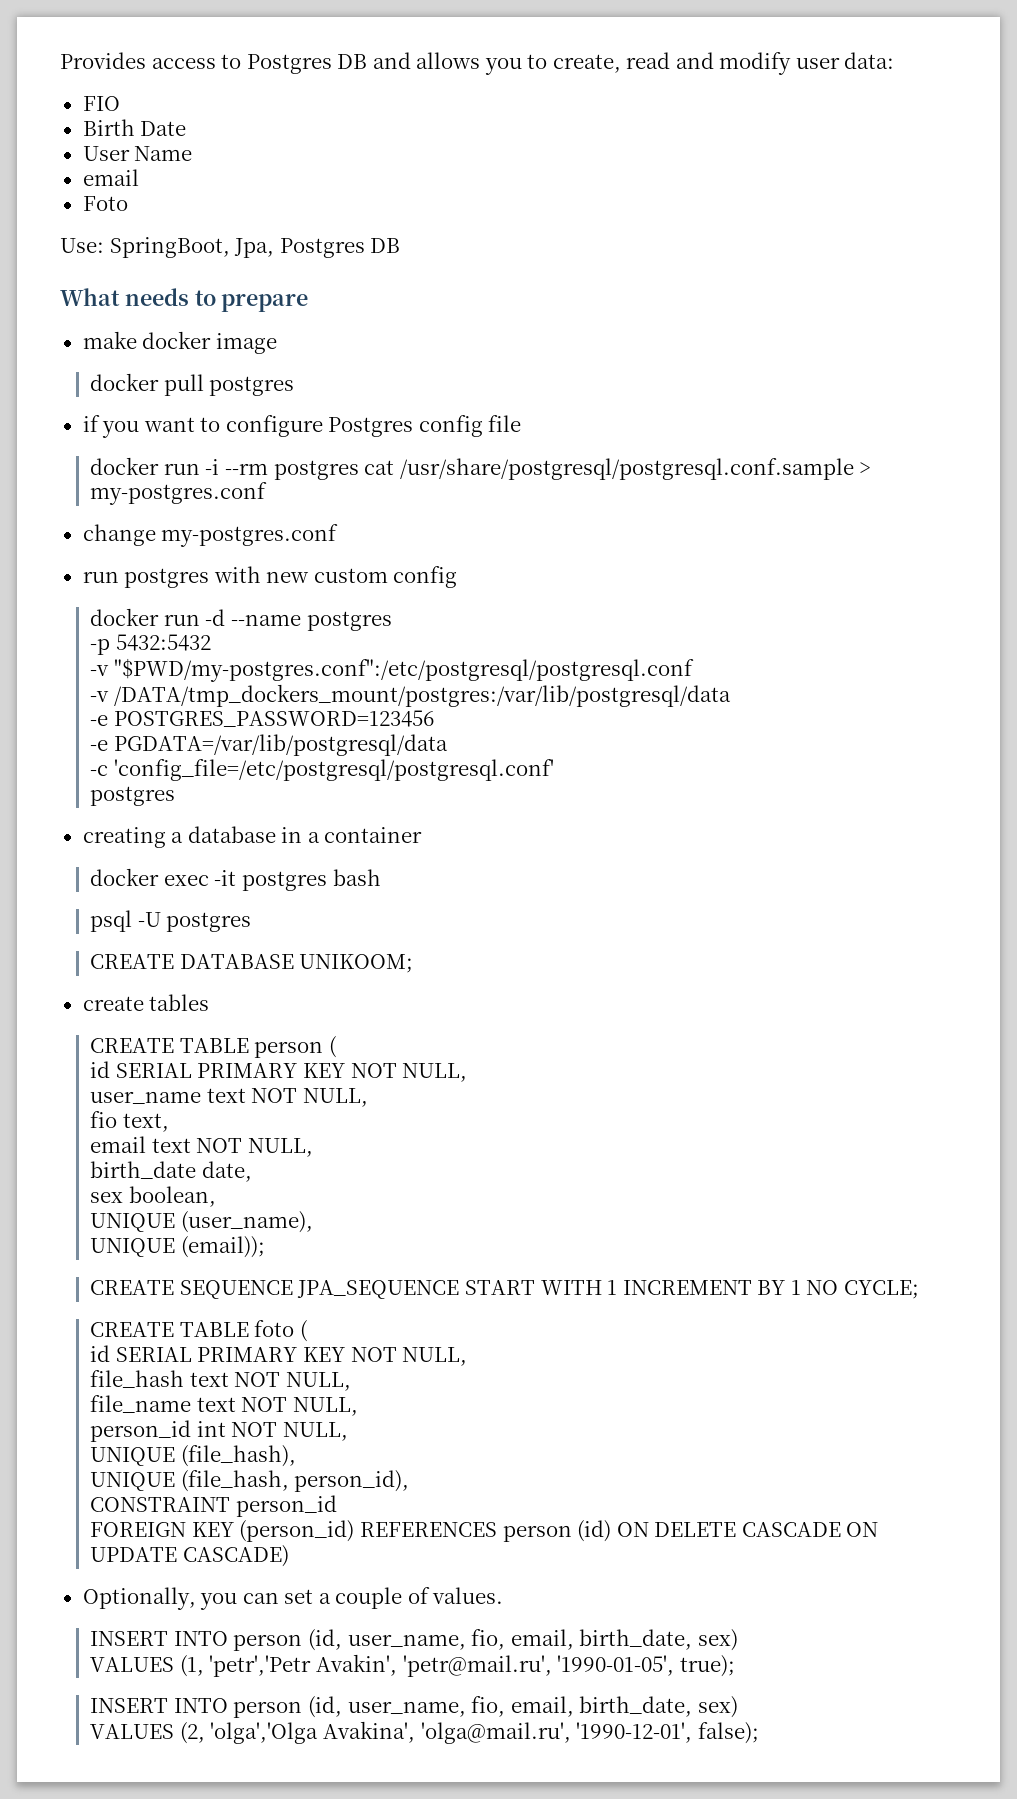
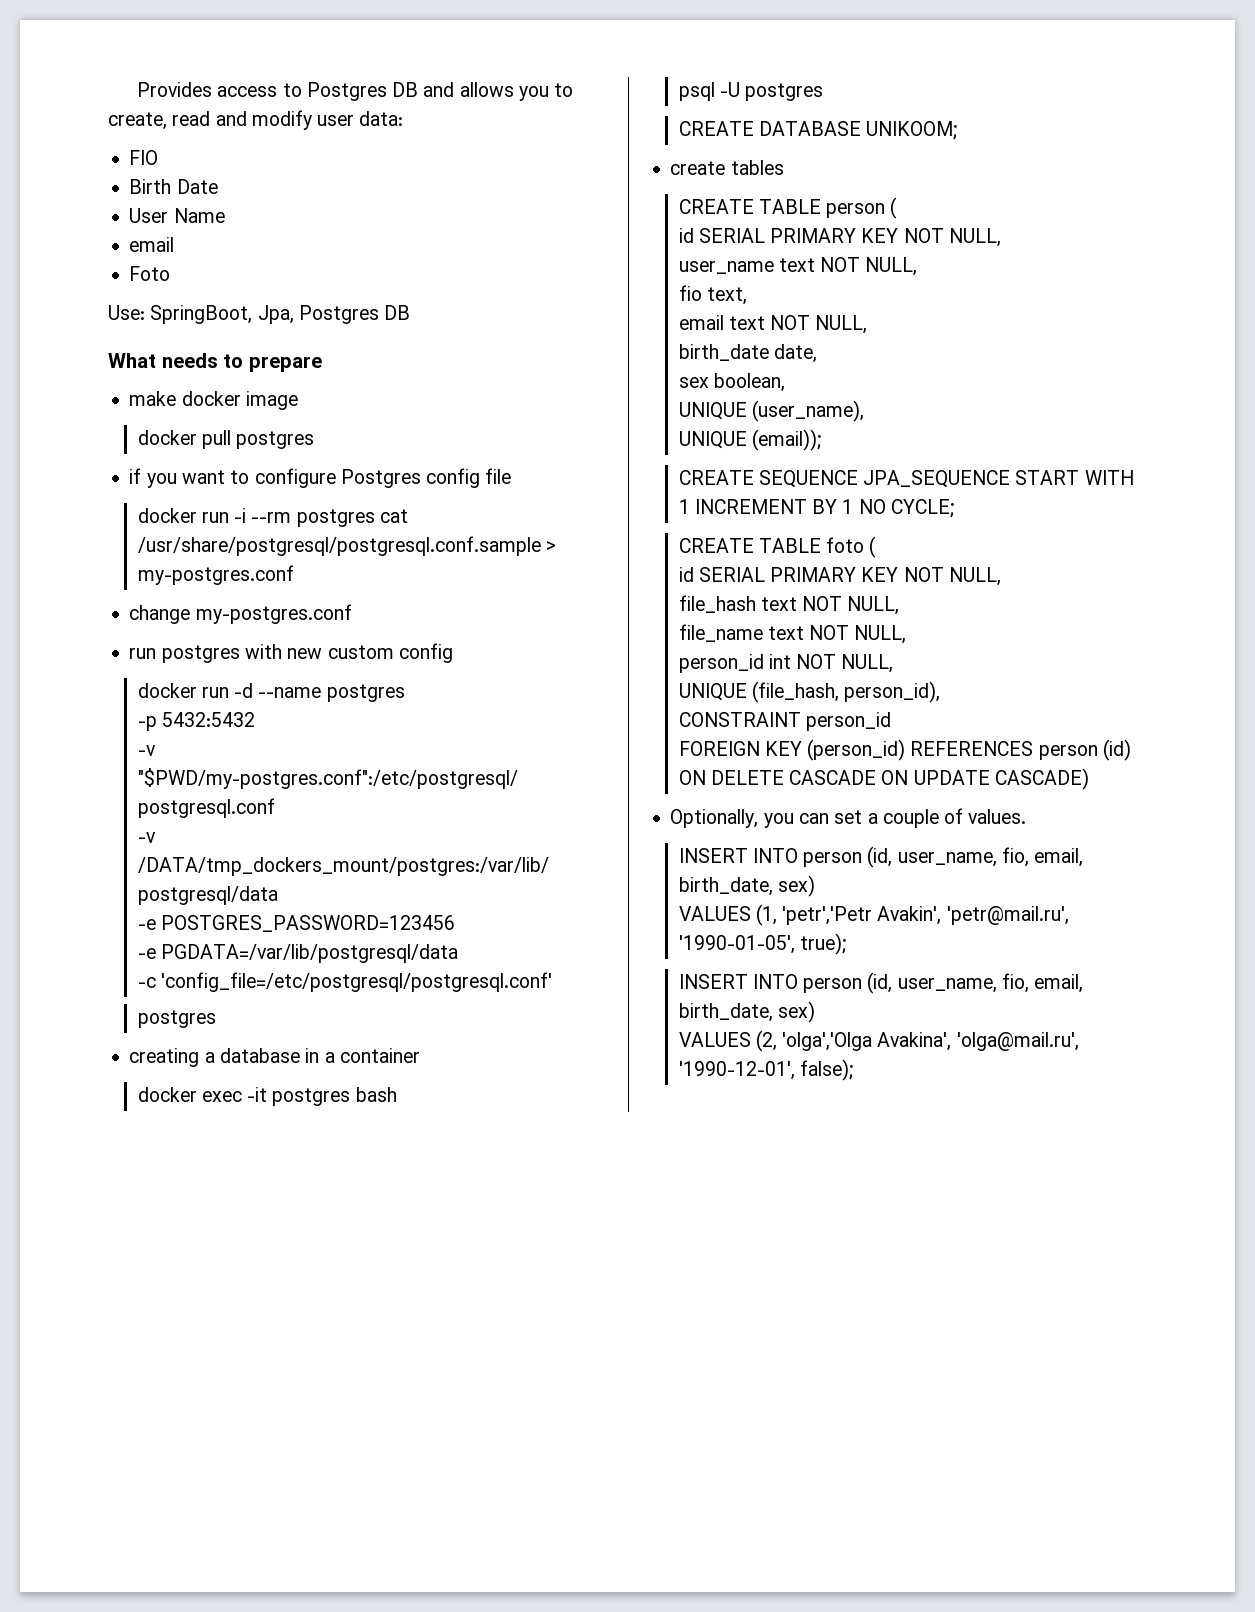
- UNIQUE (file_hash),

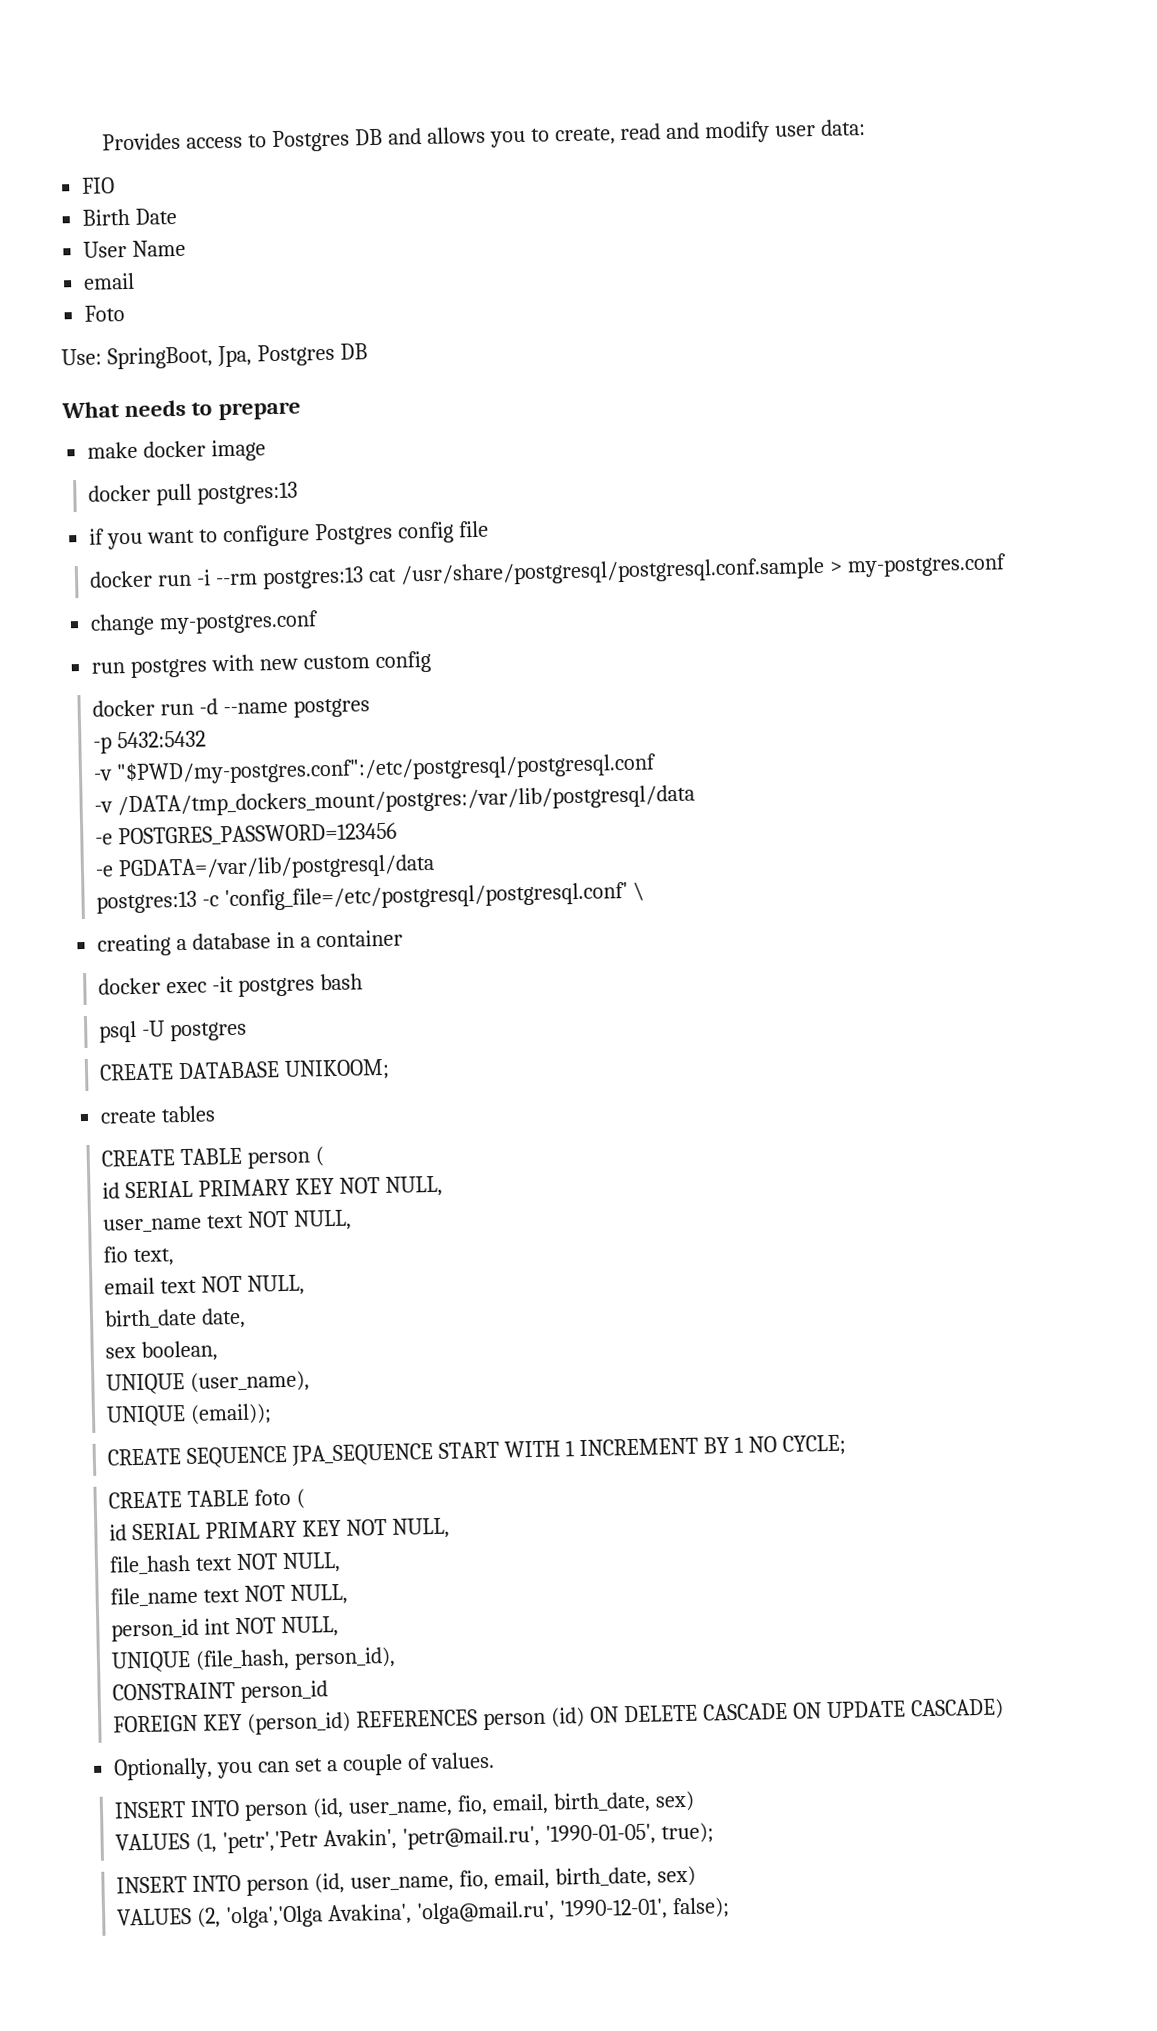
- docker pull postgres
+ docker pull postgres:13
- docker run -i --rm postgres cat /usr/share/postgresql/postgresql.conf.sample > my-postgres.conf
+ docker run -i --rm postgres:13 cat /usr/share/postgresql/postgresql.conf.sample > my-postgres.conf
- -c 'config_file=/etc/postgresql/postgresql.conf'
- postgres
+ postgres:13 -c 'config_file=/etc/postgresql/postgresql.conf' \

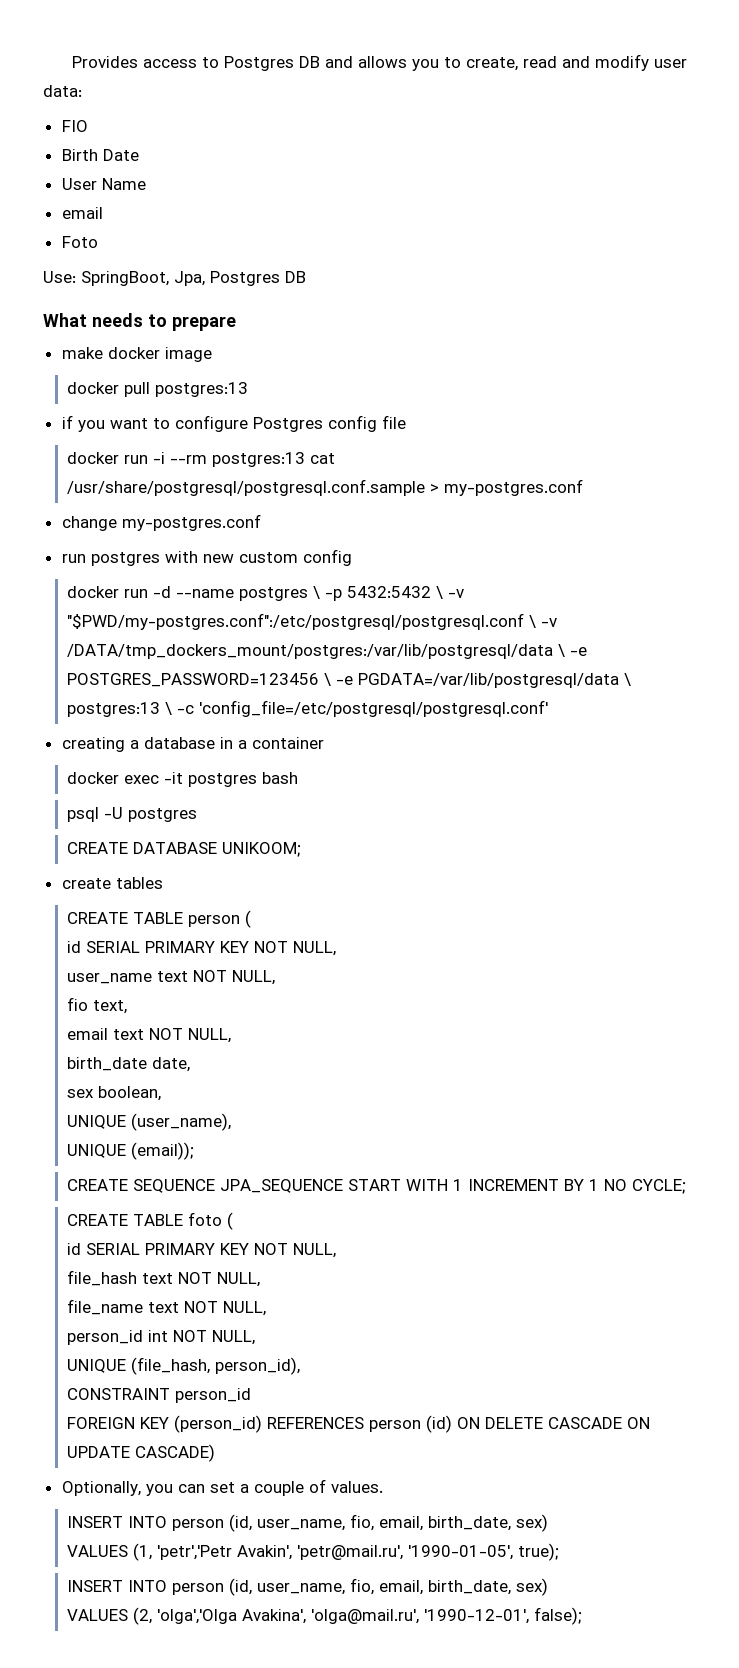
- docker run -d --name postgres
- -p 5432:5432
- -v "$PWD/my-postgres.conf":/etc/postgresql/postgresql.conf
- -v /DATA/tmp_dockers_mount/postgres:/var/lib/postgresql/data
- -e POSTGRES_PASSWORD=123456
- -e PGDATA=/var/lib/postgresql/data
- postgres:13 -c 'config_file=/etc/postgresql/postgresql.conf' \
+ docker run -d --name postgres \ -p 5432:5432 \ -v "$PWD/my-postgres.conf":/etc/postgresql/postgresql.conf \ -v /DATA/tmp_dockers_mount/postgres:/var/lib/postgresql/data \ -e POSTGRES_PASSWORD=123456 \ -e PGDATA=/var/lib/postgresql/data \ postgres:13 \ -c 'config_file=/etc/postgresql/postgresql.conf'

